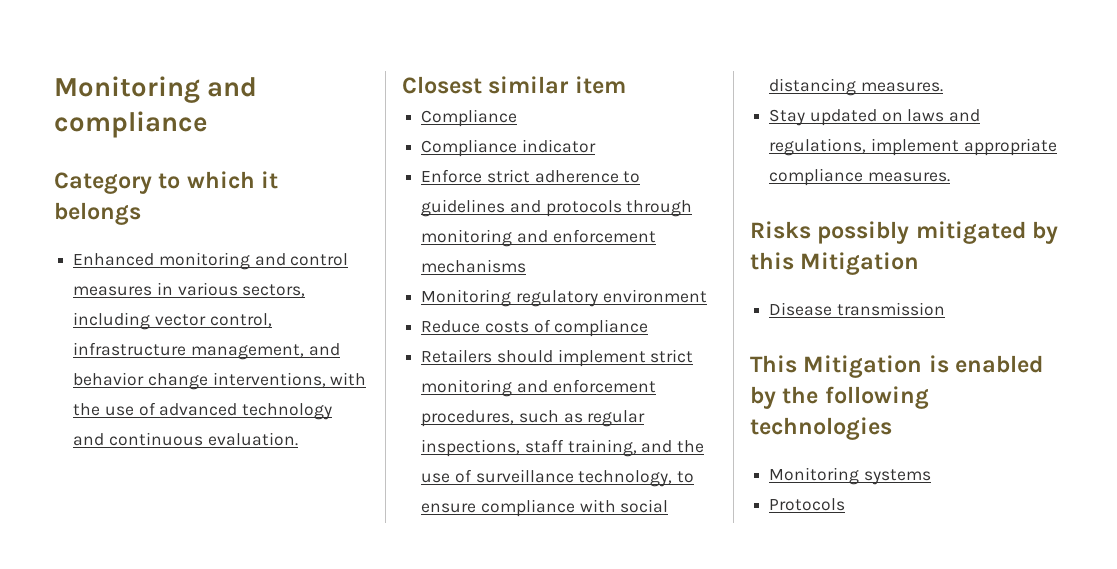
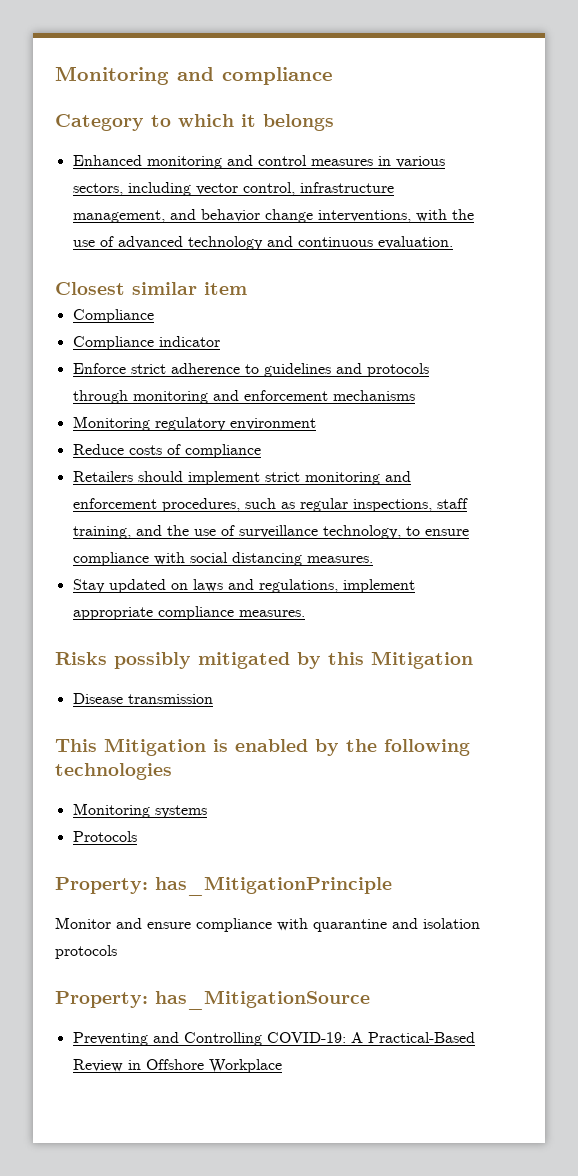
+ Property: has_MitigationPrinciple
+ Monitor and ensure compliance with quarantine and isolation protocols
+ Property: has_MitigationSource
+ Preventing and Controlling COVID-19: A Practical-Based Review in Offshore Workplace

